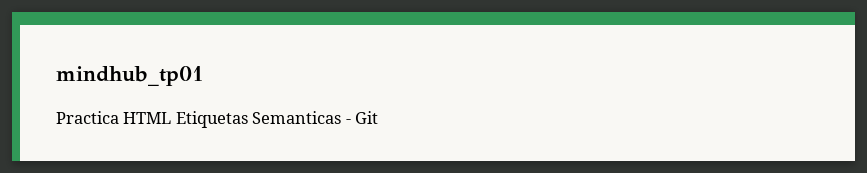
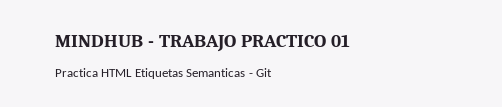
- mindhub_tp01
+ MINDHUB - TRABAJO PRACTICO 01

